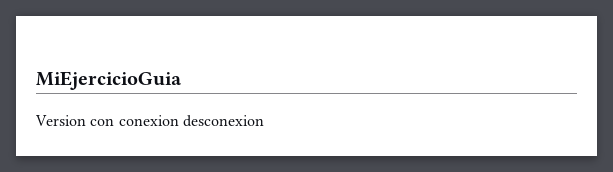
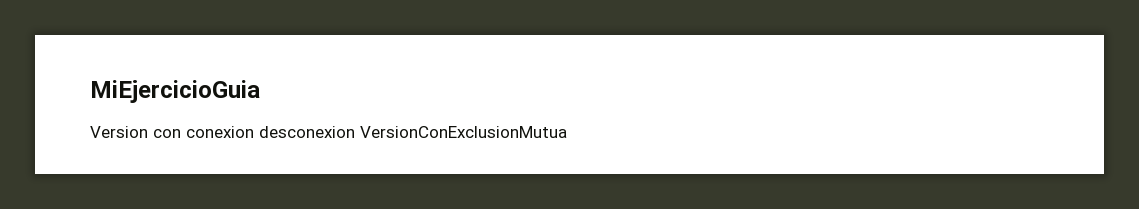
- Version con conexion desconexion
+ Version con conexion desconexion VersionConExclusionMutua

